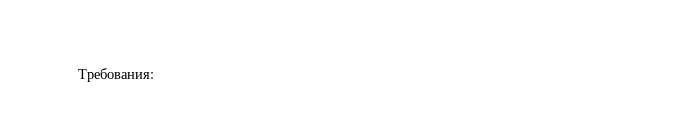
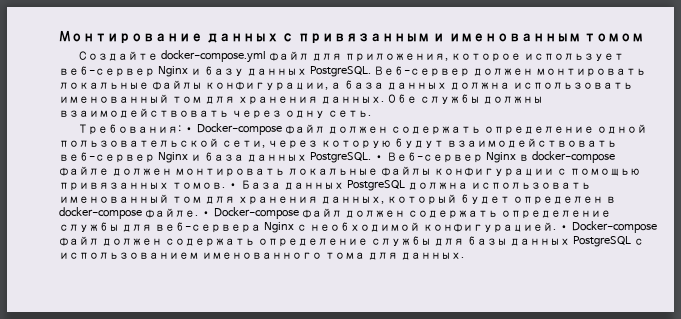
- Требования:
+ Монтирование данных с привязанным и именованным томом
+ Создайте docker-compose.yml файл для приложения, которое использует веб-сервер Nginx и базу данных PostgreSQL. Веб-сервер должен монтировать локальные файлы конфигурации, а база данных должна использовать именованный том для хранения данных. Обе службы должны взаимодействовать через одну сеть.
+ Требования: • Docker-compose файл должен содержать определение одной пользовательской сети, через которую будут взаимодействовать веб-сервер Nginx и база данных PostgreSQL. • Веб-сервер Nginx в docker-compose файле должен монтировать локальные файлы конфигурации с помощью привязанных томов. • База данных PostgreSQL должна использовать именованный том для хранения данных, который будет определен в docker-compose файле. • Docker-compose файл должен содержать определение службы для веб-сервера Nginx с необходимой конфигурацией. • Docker-compose файл должен содержать определение службы для базы данных PostgreSQL с использованием именованного тома для данных.

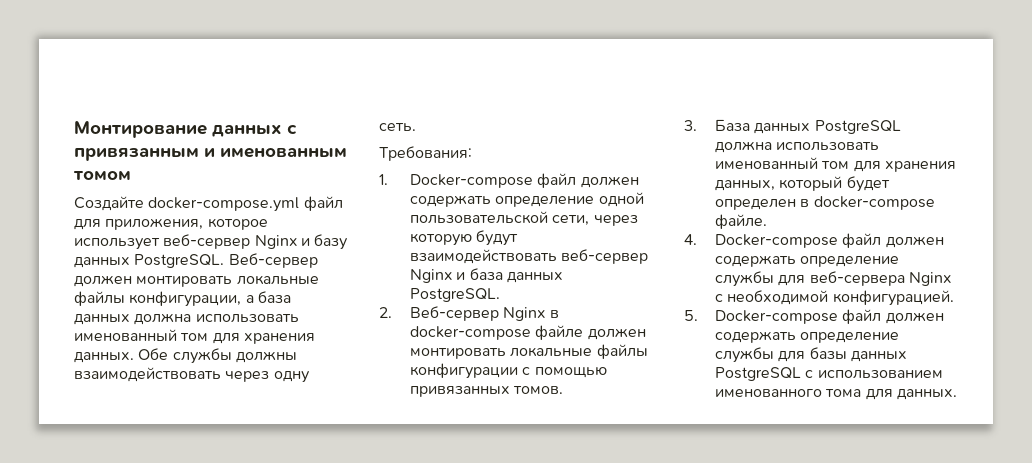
- Требования: • Docker-compose файл должен содержать определение одной пользовательской сети, через которую будут взаимодействовать веб-сервер Nginx и база данных PostgreSQL. • Веб-сервер Nginx в docker-compose файле должен монтировать локальные файлы конфигурации с помощью привязанных томов. • База данных PostgreSQL должна использовать именованный том для хранения данных, который будет определен в docker-compose файле. • Docker-compose файл должен содержать определение службы для веб-сервера Nginx с необходимой конфигурацией. • Docker-compose файл должен содержать определение службы для базы данных PostgreSQL с использованием именованного тома для данных.
+ Требования:
+ 1. Docker-compose файл должен содержать определение одной пользовательской сети, через которую будут взаимодействовать веб-сервер Nginx и база данных PostgreSQL.
+ 2. Веб-сервер Nginx в docker-compose файле должен монтировать локальные файлы конфигурации с помощью привязанных томов.
+ 3. База данных PostgreSQL должна использовать именованный том для хранения данных, который будет определен в docker-compose файле.
+ 4. Docker-compose файл должен содержать определение службы для веб-сервера Nginx с необходимой конфигурацией.
+ 5. Docker-compose файл должен содержать определение службы для базы данных PostgreSQL с использованием именованного тома для данных.

